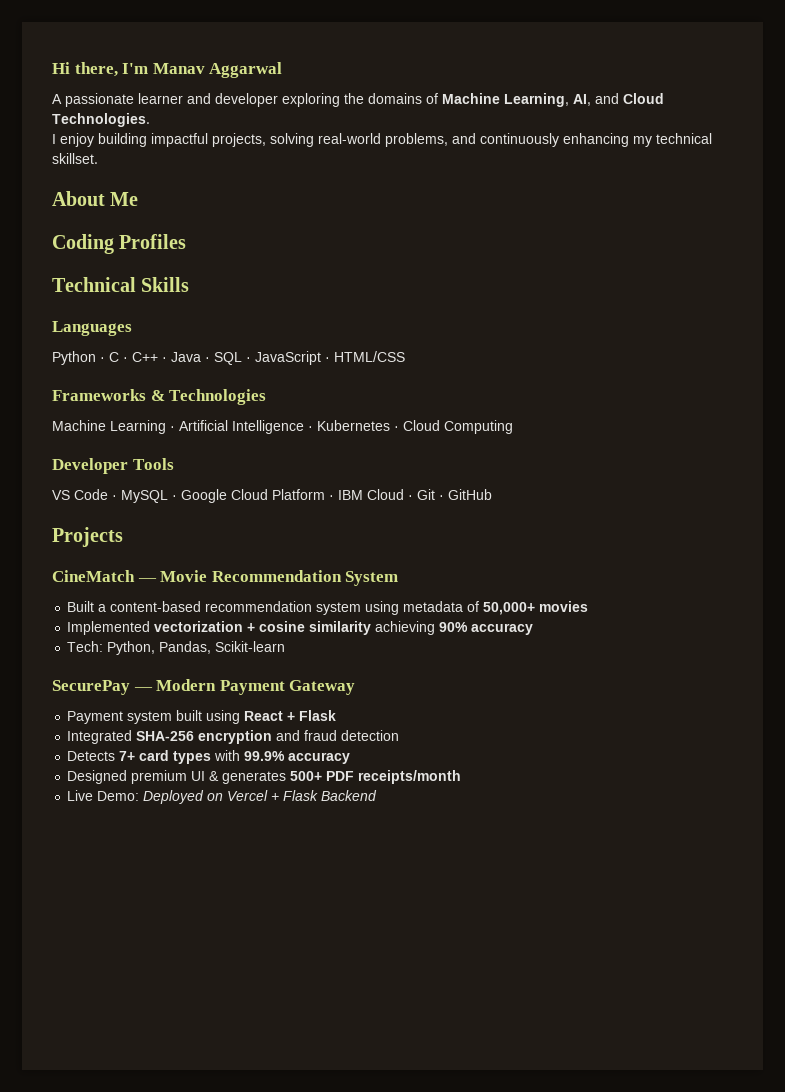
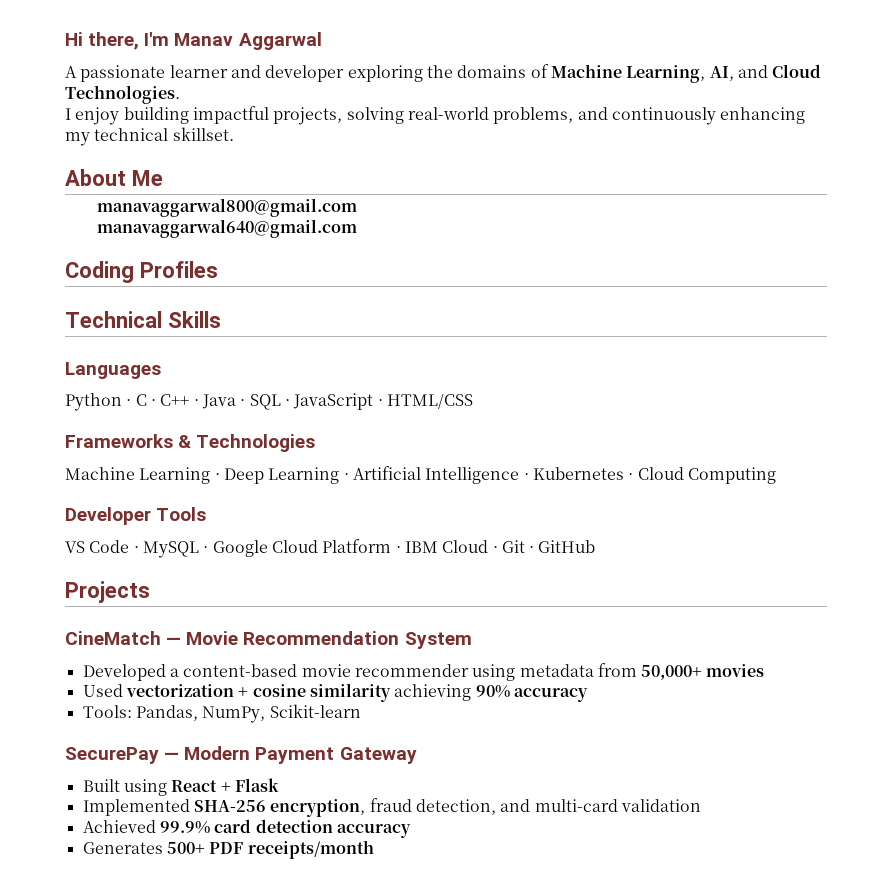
+ manavaggarwal800@gmail.com
+ manavaggarwal640@gmail.com
- Machine Learning · Artificial Intelligence · Kubernetes · Cloud Computing
+ Machine Learning · Deep Learning · Artificial Intelligence · Kubernetes · Cloud Computing
- Built a content-based recommendation system using metadata of 50,000+ movies
+ Developed a content-based movie recommender using metadata from 50,000+ movies
- Implemented vectorization + cosine similarity achieving 90% accuracy
+ Used vectorization + cosine similarity achieving 90% accuracy
- Tech: Python, Pandas, Scikit-learn
+ Tools: Pandas, NumPy, Scikit-learn
- Payment system built using React + Flask
+ Built using React + Flask
- Integrated SHA-256 encryption and fraud detection
- Detects 7+ card types with 99.9% accuracy
- Designed premium UI & generates 500+ PDF receipts/month
- Live Demo: Deployed on Vercel + Flask Backend
+ Implemented SHA-256 encryption, fraud detection, and multi-card validation
+ Achieved 99.9% card detection accuracy
+ Generates 500+ PDF receipts/month

